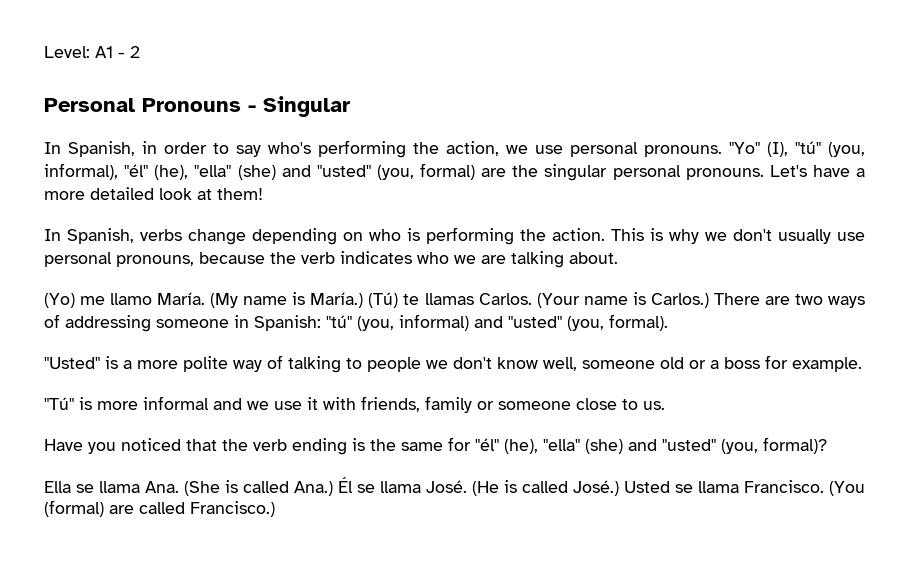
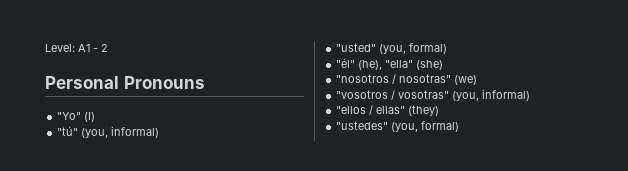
- Personal Pronouns - Singular
- In Spanish, in order to say who's performing the action, we use personal pronouns. "Yo" (I), "tú" (you, informal), "él" (he), "ella" (she) and "usted" (you, formal) are the singular personal pronouns. Let's have a more detailed look at them!
- In Spanish, verbs change depending on who is performing the action. This is why we don't usually use personal pronouns, because the verb indicates who we are talking about.
- (Yo) me llamo María. (My name is María.) (Tú) te llamas Carlos. (Your name is Carlos.) There are two ways of addressing someone in Spanish: "tú" (you, informal) and "usted" (you, formal).
- "Usted" is a more polite way of talking to people we don't know well, someone old or a boss for example.
- "Tú" is more informal and we use it with friends, family or someone close to us.
- Have you noticed that the verb ending is the same for "él" (he), "ella" (she) and "usted" (you, formal)?
- Ella se llama Ana. (She is called Ana.) Él se llama José. (He is called José.) Usted se llama Francisco. (You (formal) are called Francisco.)
+ Personal Pronouns
+ "Yo" (I)
+ "tú" (you, informal)
+ "usted" (you, formal)
+ "él" (he), "ella" (she)
+ "nosotros / nosotras" (we)
+ "vosotros / vosotras" (you, informal)
+ "ellos / ellas" (they)
+ "ustedes" (you, formal)

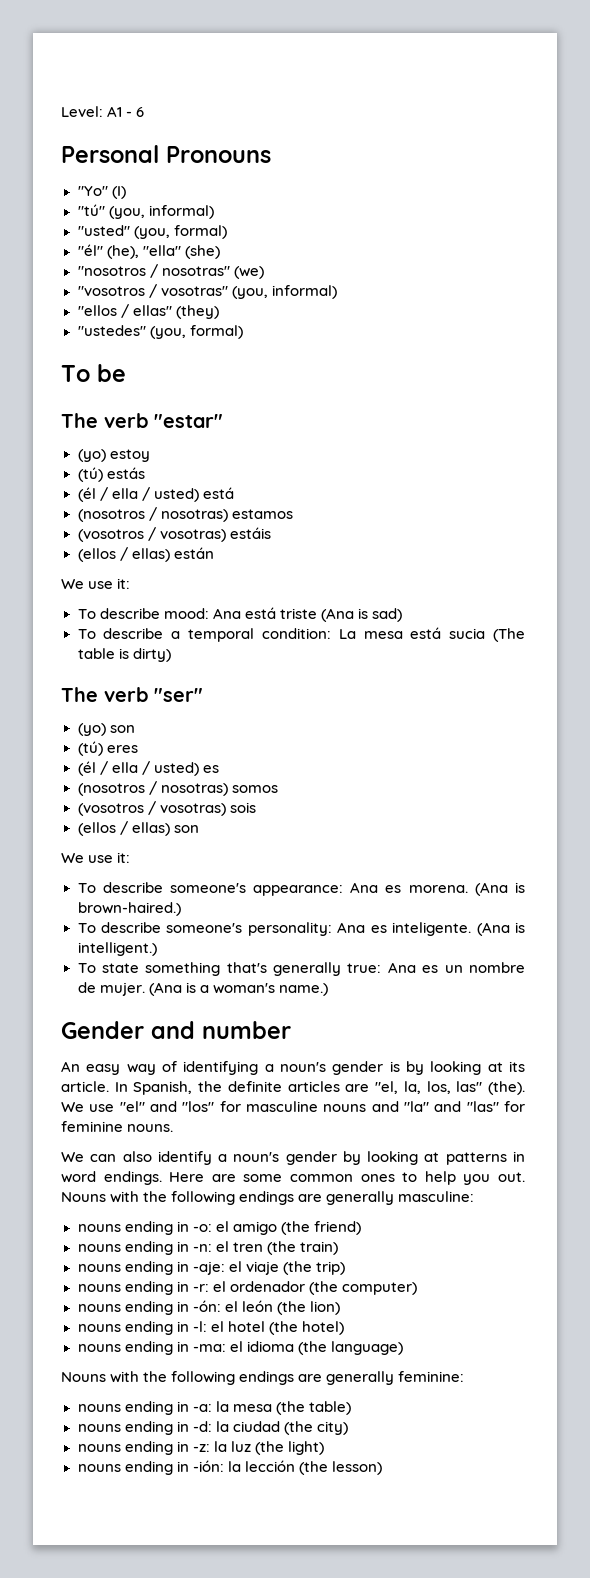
- Level: A1 - 2
+ Level: A1 - 6
+ To be
+ The verb "estar"
+ (yo) estoy
+ (tú) estás
+ (él / ella / usted) está
+ (nosotros / nosotras) estamos
+ (vosotros / vosotras) estáis
+ (ellos / ellas) están
+ We use it:
+ To describe mood: Ana está triste (Ana is sad)
+ To describe a temporal condition: La mesa está sucia (The table is dirty)
+ The verb "ser"
+ (yo) son
+ (tú) eres
+ (él / ella / usted) es
+ (nosotros / nosotras) somos
+ (vosotros / vosotras) sois
+ (ellos / ellas) son
+ We use it:
+ To describe someone's appearance: Ana es morena. (Ana is brown-haired.)
+ To describe someone's personality: Ana es inteligente. (Ana is intelligent.)
+ To state something that's generally true: Ana es un nombre de mujer. (Ana is a woman's name.)
+ Gender and number
+ An easy way of identifying a noun's gender is by looking at its article. In Spanish, the definite articles are "el, la, los, las" (the). We use "el" and "los" for masculine nouns and "la" and "las" for feminine nouns.
+ We can also identify a noun's gender by looking at patterns in word endings. Here are some common ones to help you out. Nouns with the following endings are generally masculine:
+ nouns ending in -o: el amigo (the friend)
+ nouns ending in -n: el tren (the train)
+ nouns ending in -aje: el viaje (the trip)
+ nouns ending in -r: el ordenador (the computer)
+ nouns ending in -ón: el león (the lion)
+ nouns ending in -l: el hotel (the hotel)
+ nouns ending in -ma: el idioma (the language)
+ Nouns with the following endings are generally feminine:
+ nouns ending in -a: la mesa (the table)
+ nouns ending in -d: la ciudad (the city)
+ nouns ending in -z: la luz (the light)
+ nouns ending in -ión: la lección (the lesson)

